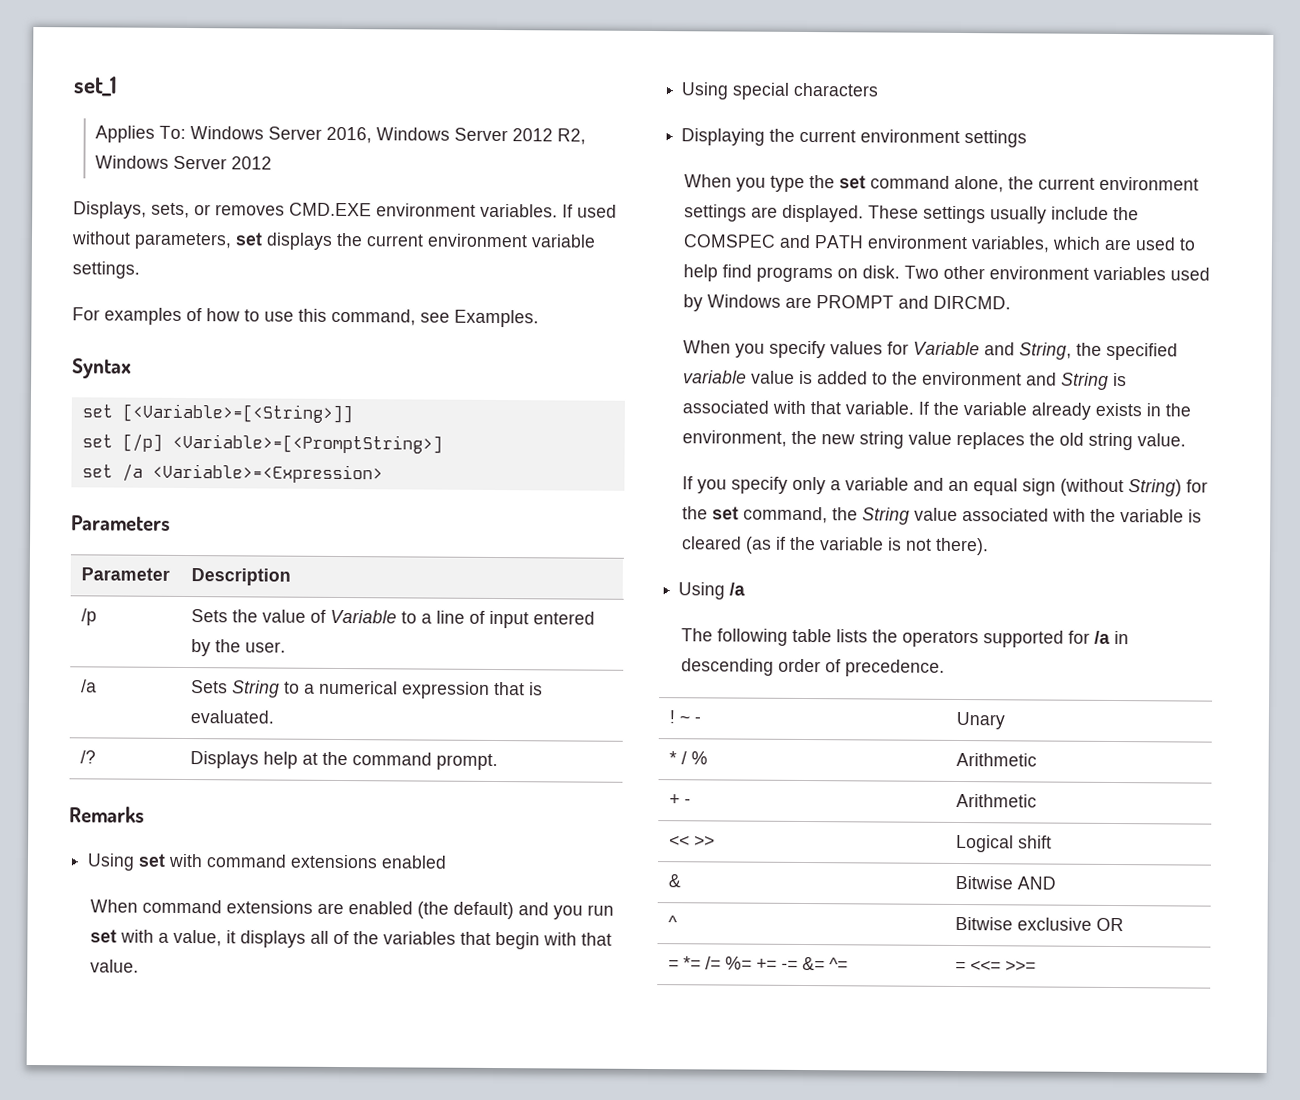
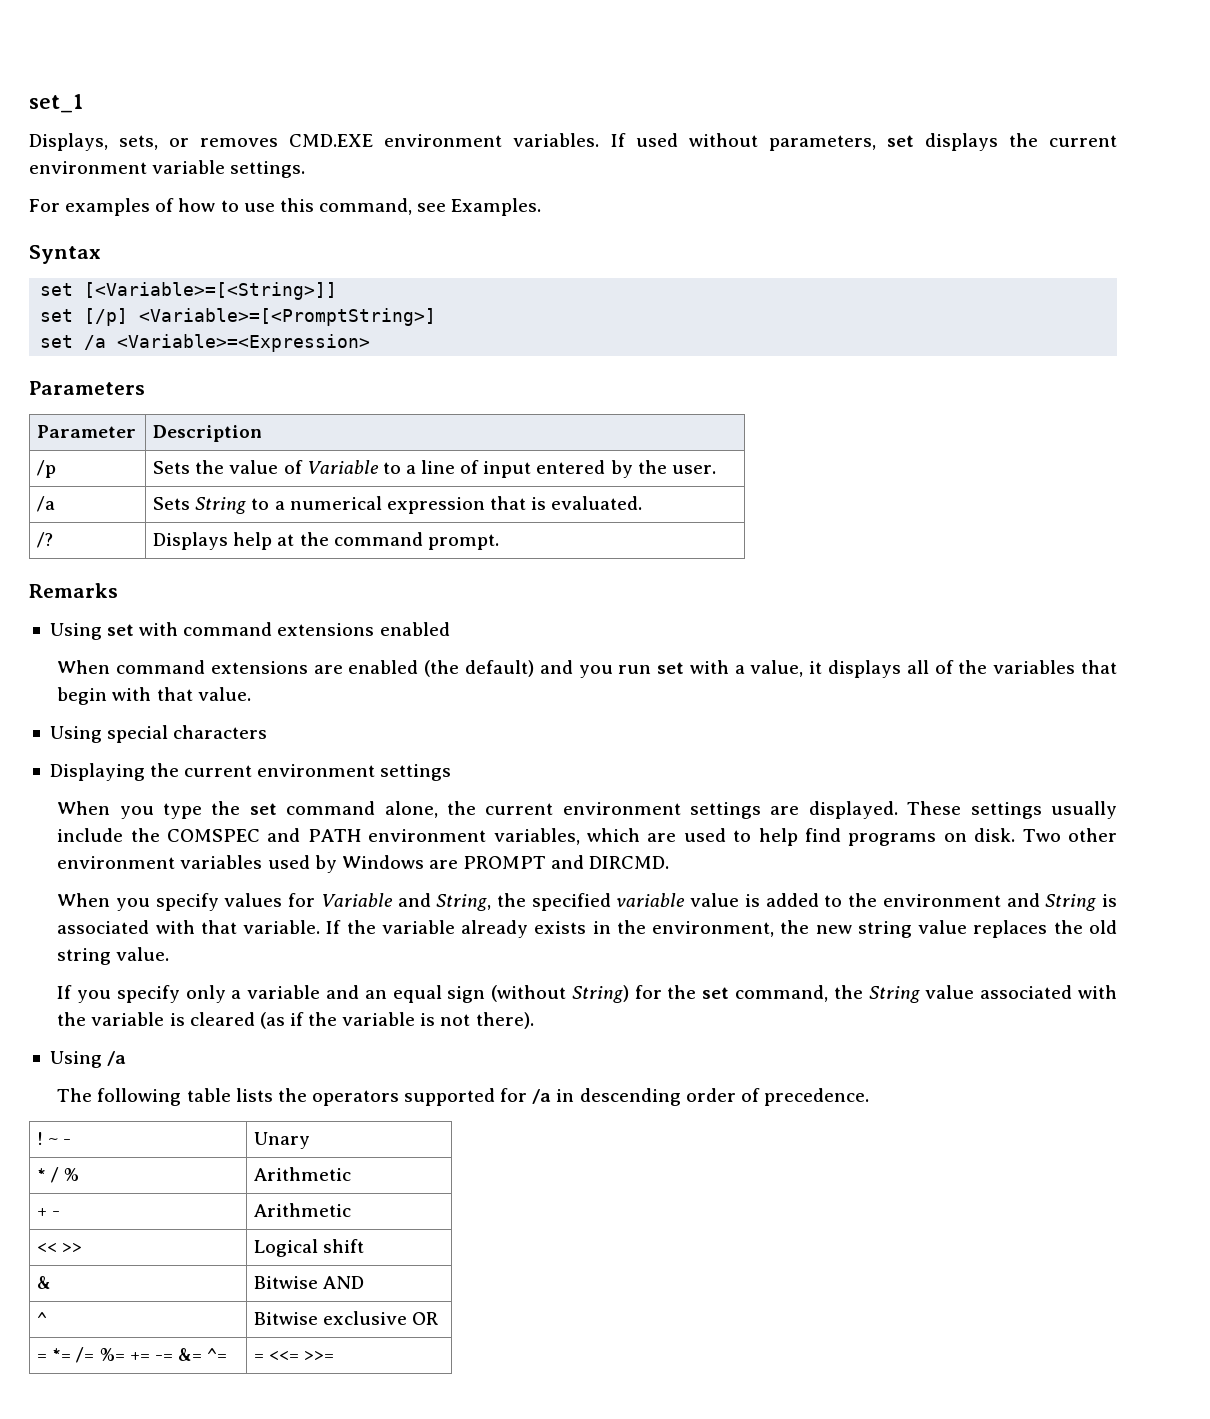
- Applies To: Windows Server 2016, Windows Server 2012 R2, Windows Server 2012

